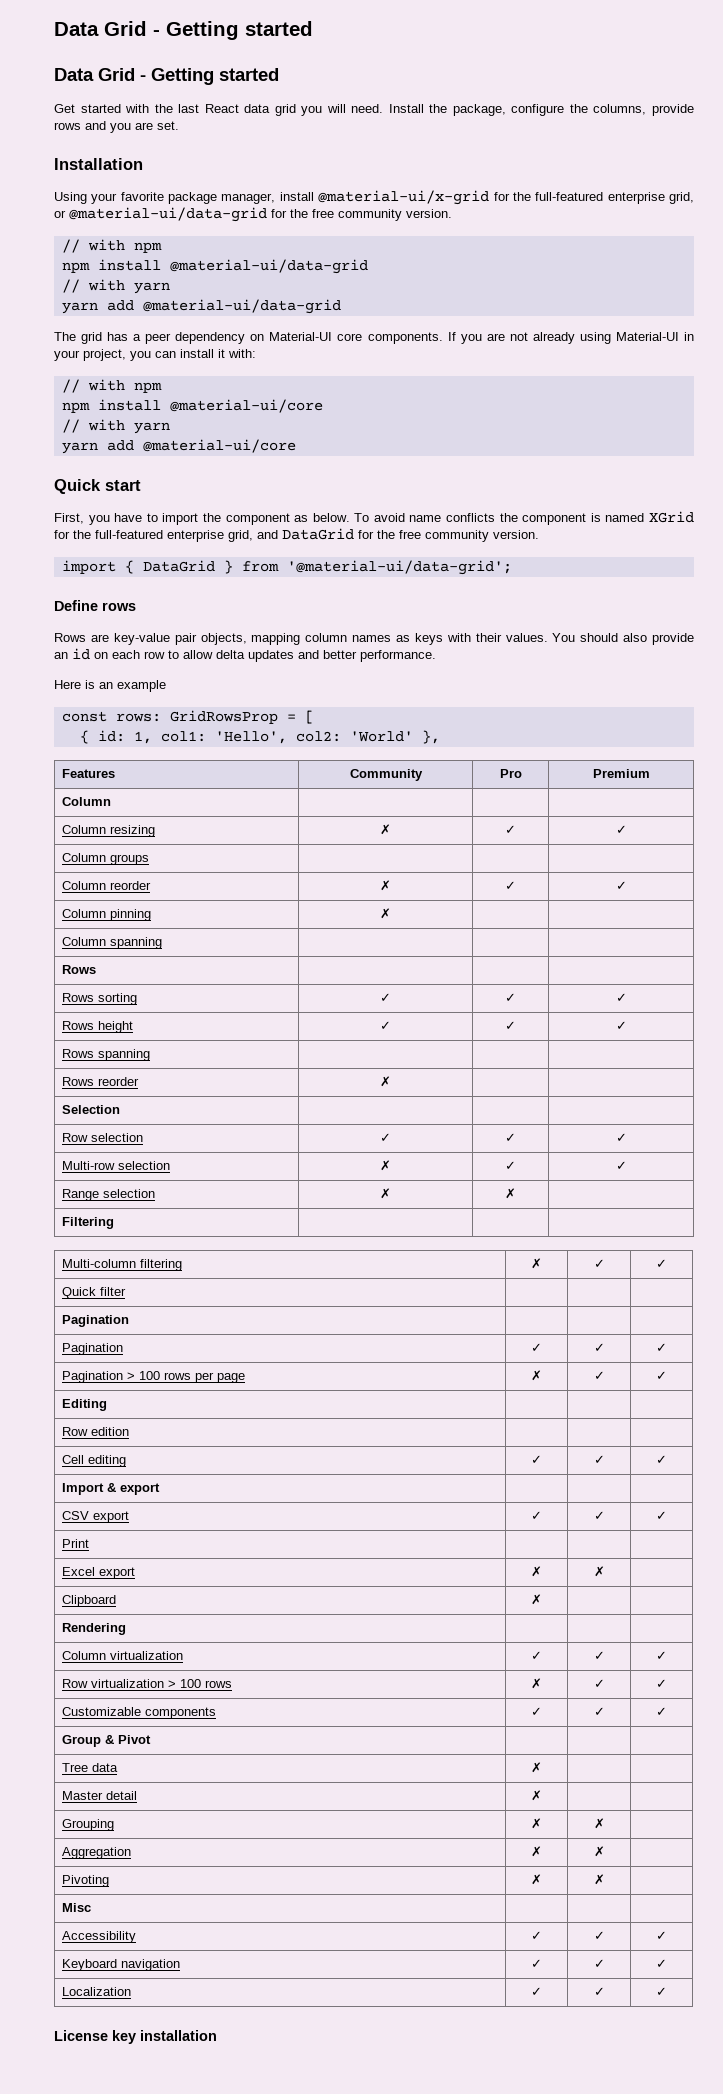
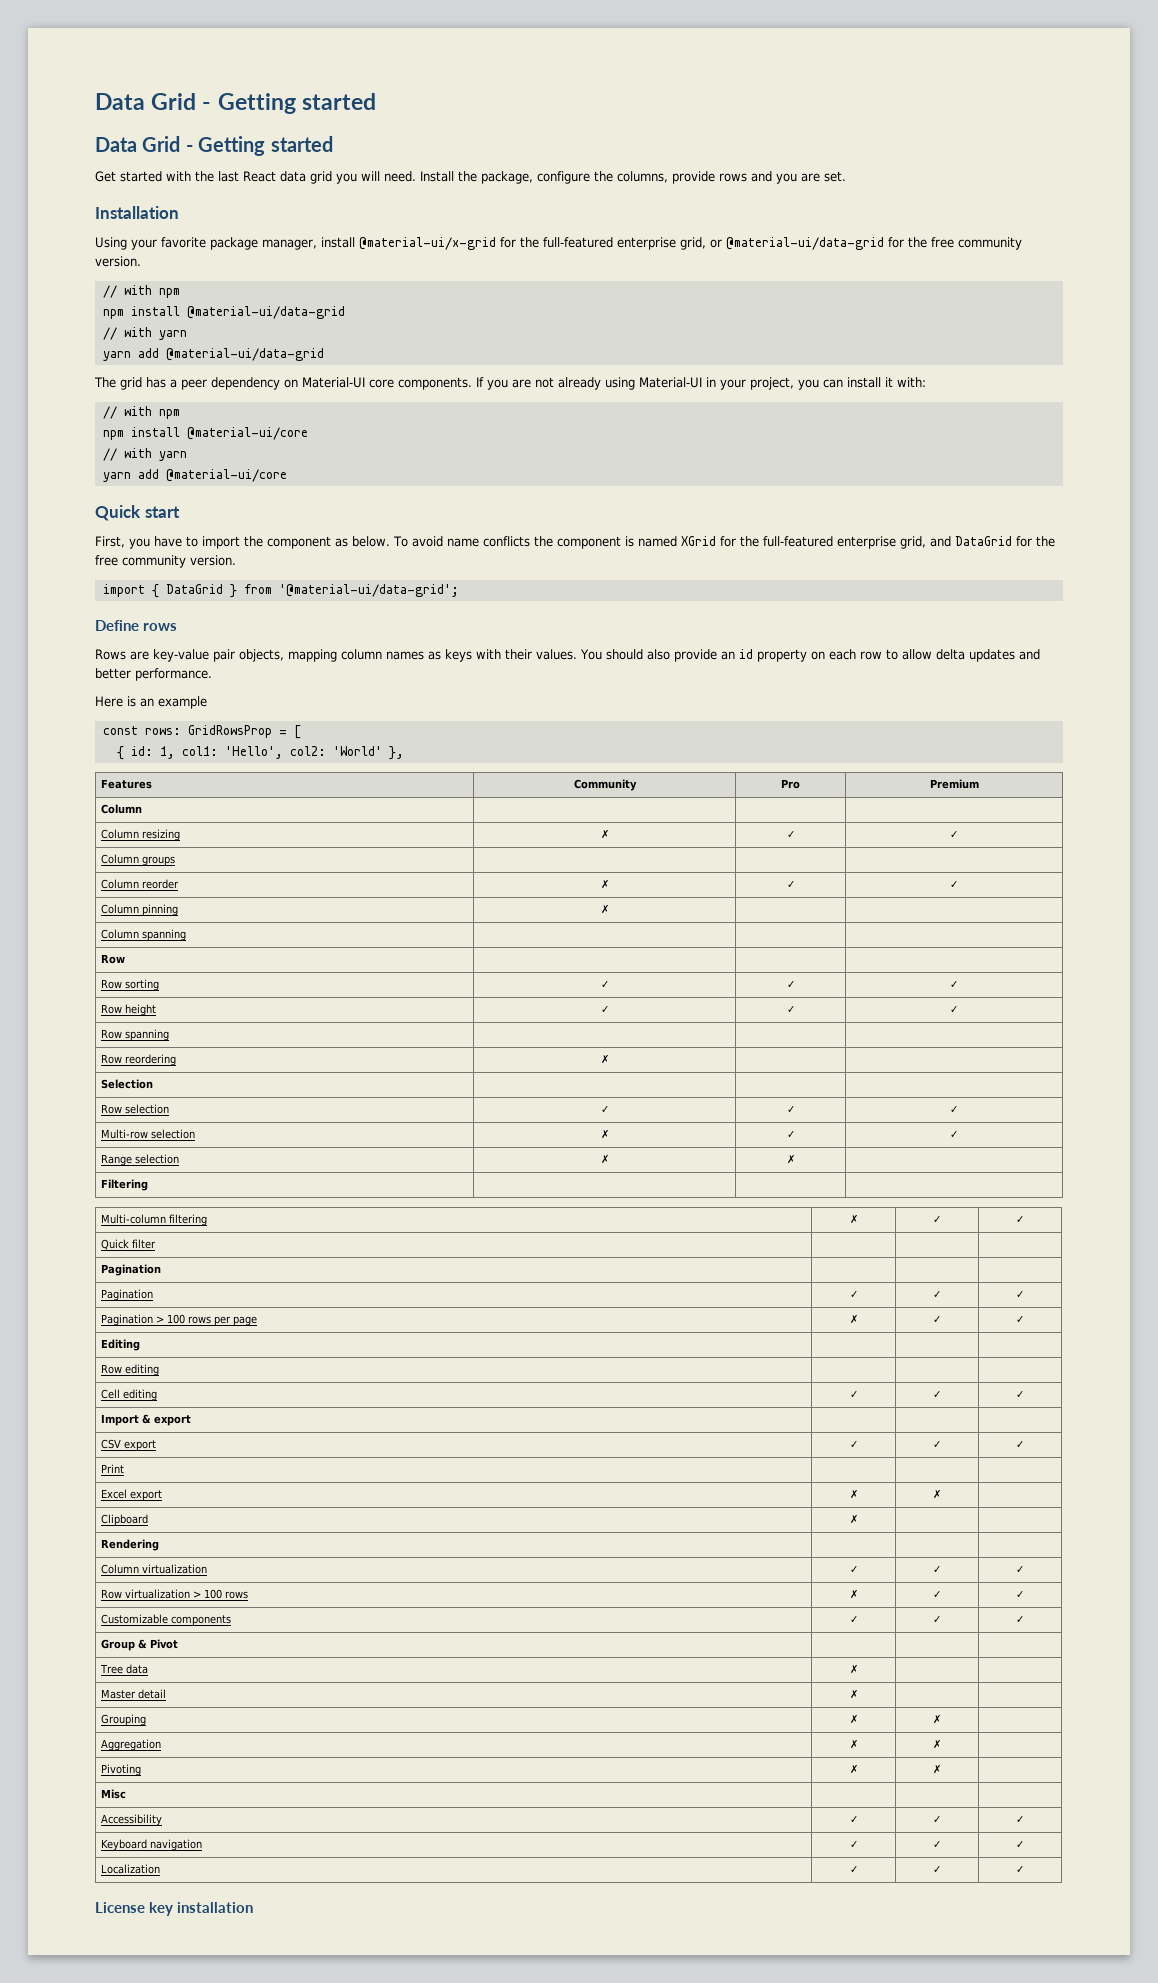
- You should also provide an id on each row to allow delta updates and better performance.
+ You should also provide an id property on each row to allow delta updates and better performance.
- Rows | | |
- Rows sorting | ✓ | ✓ | ✓
+ Row | | |
+ Row sorting | ✓ | ✓ | ✓
- Rows height | ✓ | ✓ | ✓
+ Row height | ✓ | ✓ | ✓
- Rows spanning | | |
- Rows reorder | ✗ | |
+ Row spanning | | |
+ Row reordering | ✗ | |
- Row edition | | |
+ Row editing | | |

